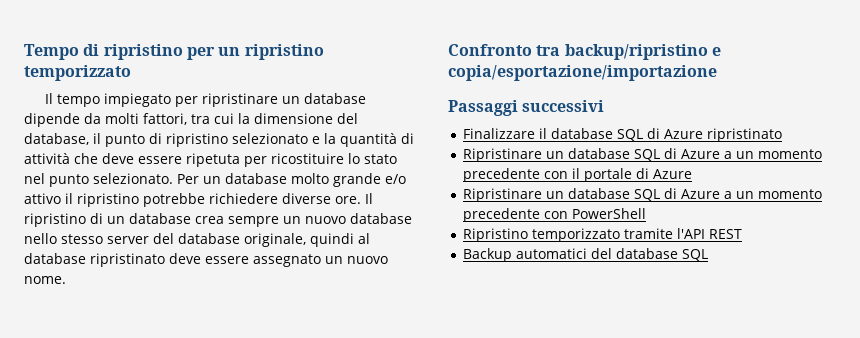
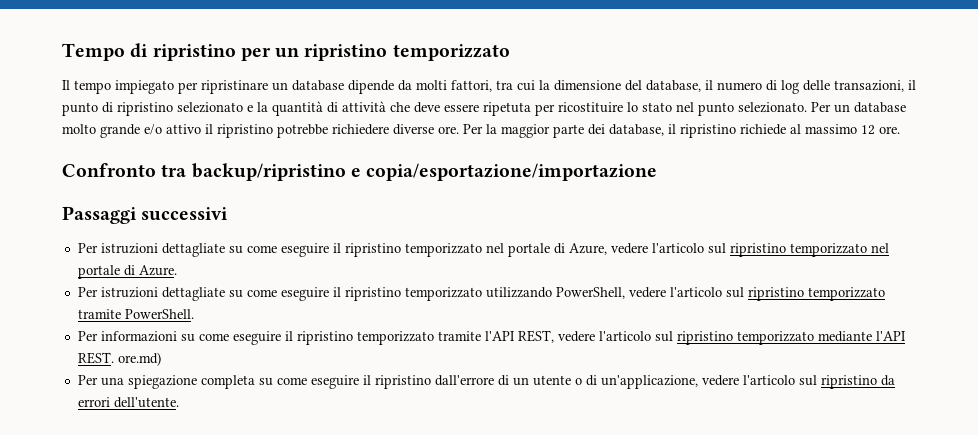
- Il tempo impiegato per ripristinare un database dipende da molti fattori, tra cui la dimensione del database, il punto di ripristino selezionato e la quantità di attività che deve essere ripetuta per ricostituire lo stato nel punto selezionato.
+ Il tempo impiegato per ripristinare un database dipende da molti fattori, tra cui la dimensione del database, il numero di log delle transazioni, il punto di ripristino selezionato e la quantità di attività che deve essere ripetuta per ricostituire lo stato nel punto selezionato.
- Il ripristino di un database crea sempre un nuovo database nello stesso server del database originale, quindi al database ripristinato deve essere assegnato un nuovo nome.
+ Per la maggior parte dei database, il ripristino richiede al massimo 12 ore.
- Finalizzare il database SQL di Azure ripristinato
- Ripristinare un database SQL di Azure a un momento precedente con il portale di Azure
- Ripristinare un database SQL di Azure a un momento precedente con PowerShell
- Ripristino temporizzato tramite l'API REST
- Backup automatici del database SQL
+ Per istruzioni dettagliate su come eseguire il ripristino temporizzato nel portale di Azure, vedere l'articolo sul ripristino temporizzato nel portale di Azure.
+ Per istruzioni dettagliate su come eseguire il ripristino temporizzato utilizzando PowerShell, vedere l'articolo sul ripristino temporizzato tramite PowerShell.
+ Per informazioni su come eseguire il ripristino temporizzato tramite l'API REST, vedere l'articolo sul ripristino temporizzato mediante l'API REST. ore.md)
+ Per una spiegazione completa su come eseguire il ripristino dall'errore di un utente o di un'applicazione, vedere l'articolo sul ripristino da errori dell'utente.

